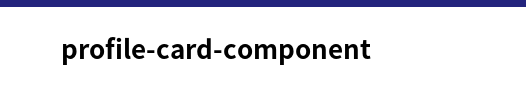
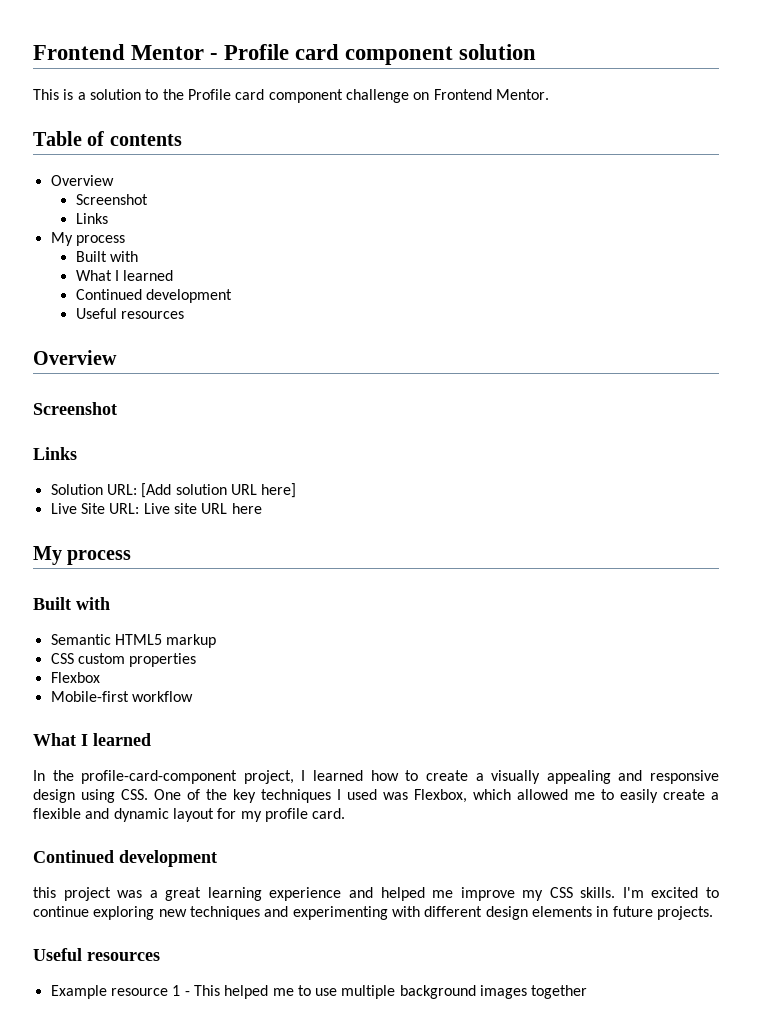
- profile-card-component
+ Frontend Mentor - Profile card component solution
+ This is a solution to the Profile card component challenge on Frontend Mentor.
+ Table of contents
+ Overview
+ Screenshot
+ Links
+ My process
+ Built with
+ What I learned
+ Continued development
+ Useful resources
+ Overview
+ Screenshot
+ Links
+ Solution URL: [Add solution URL here]
+ Live Site URL: Live site URL here
+ My process
+ Built with
+ Semantic HTML5 markup
+ CSS custom properties
+ Flexbox
+ Mobile-first workflow
+ What I learned
+ In the profile-card-component project, I learned how to create a visually appealing and responsive design using CSS. One of the key techniques I used was Flexbox, which allowed me to easily create a flexible and dynamic layout for my profile card.
+ Continued development
+ this project was a great learning experience and helped me improve my CSS skills. I'm excited to continue exploring new techniques and experimenting with different design elements in future projects.
+ Useful resources
+ Example resource 1 - This helped me to use multiple background images together

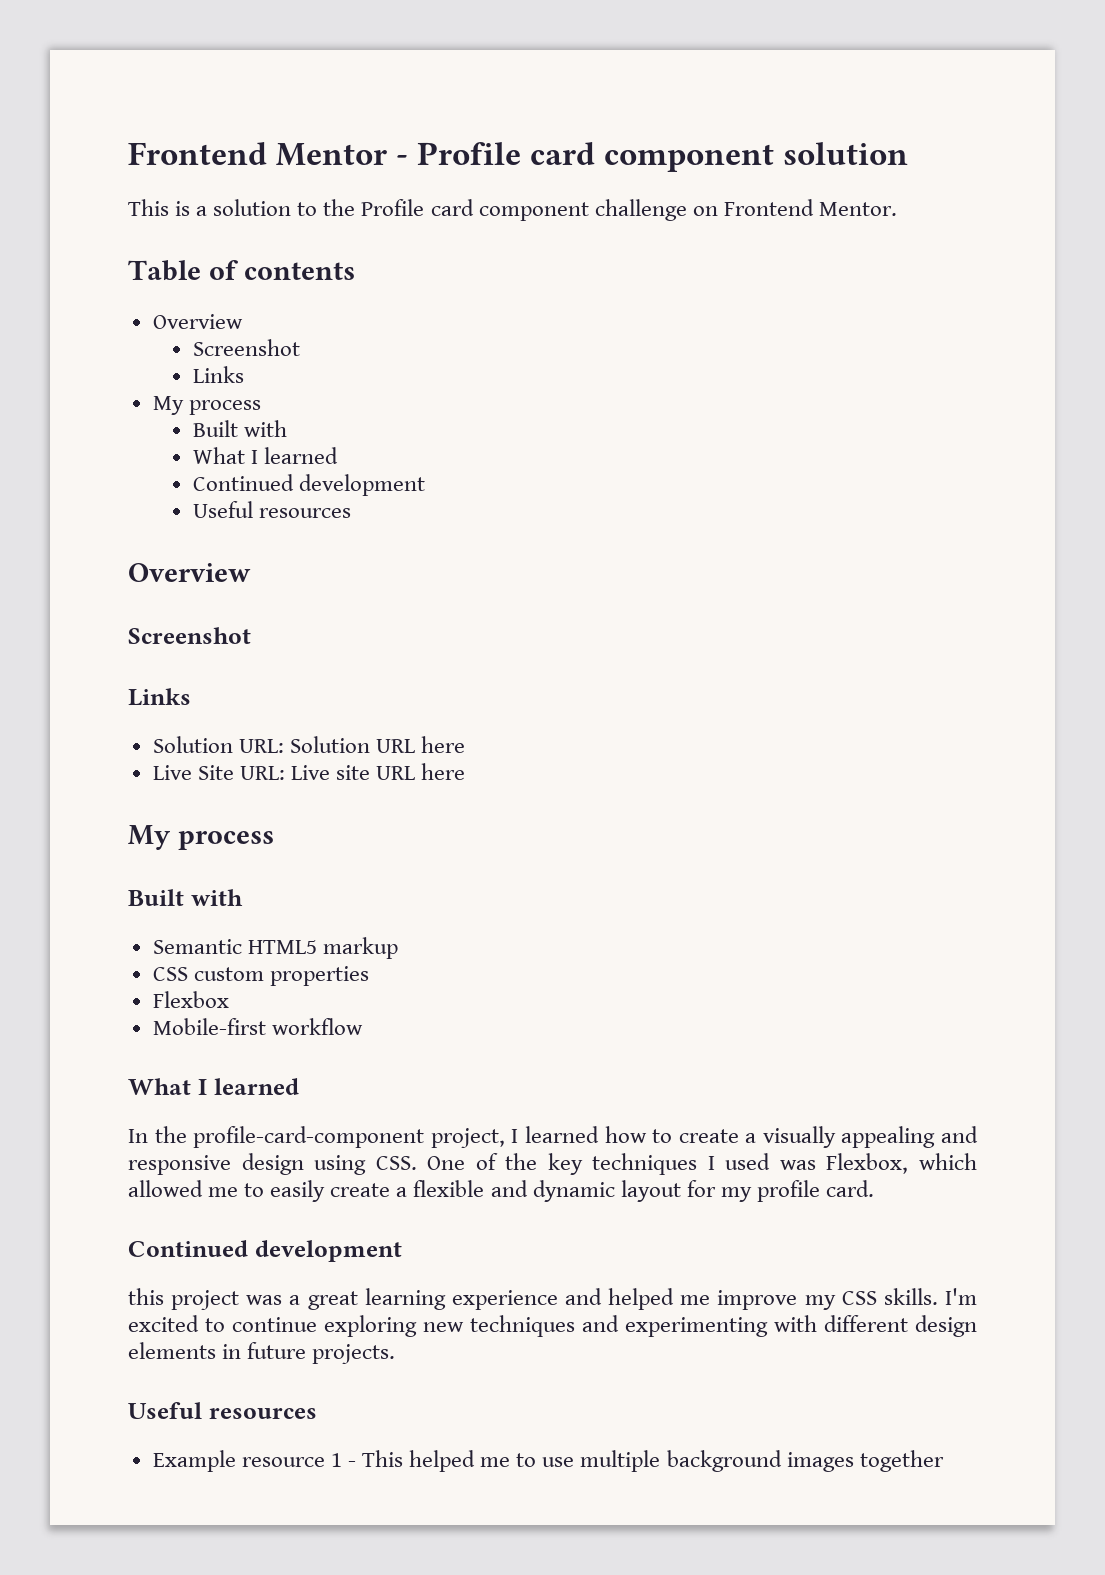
- Solution URL: [Add solution URL here]
+ Solution URL: Solution URL here

